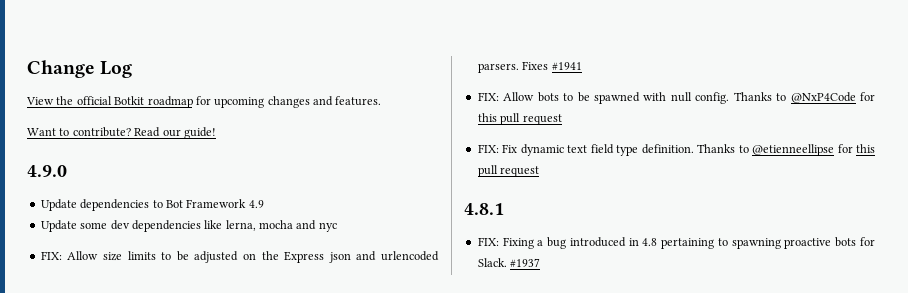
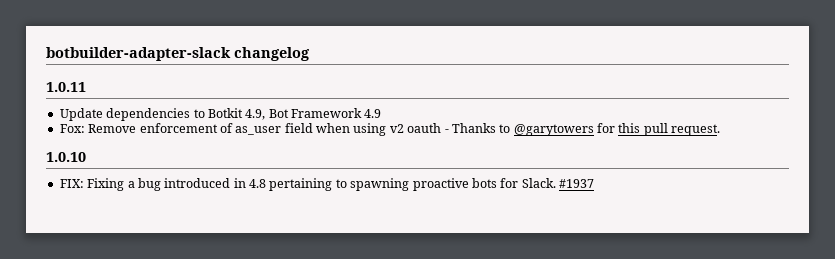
- Change Log
- View the official Botkit roadmap for upcoming changes and features.
- Want to contribute? Read our guide!
- 4.9.0
+ botbuilder-adapter-slack changelog
+ 1.0.11
- Update dependencies to Bot Framework 4.9
+ Update dependencies to Botkit 4.9, Bot Framework 4.9
- Update some dev dependencies like lerna, mocha and nyc
- FIX: Allow size limits to be adjusted on the Express json and urlencoded parsers. Fixes #1941
- FIX: Allow bots to be spawned with null config. Thanks to @NxP4Code for this pull request
- FIX: Fix dynamic text field type definition. Thanks to @etienneellipse for this pull request
- 4.8.1
+ Fox: Remove enforcement of as_user field when using v2 oauth - Thanks to @garytowers for this pull request.
+ 1.0.10

